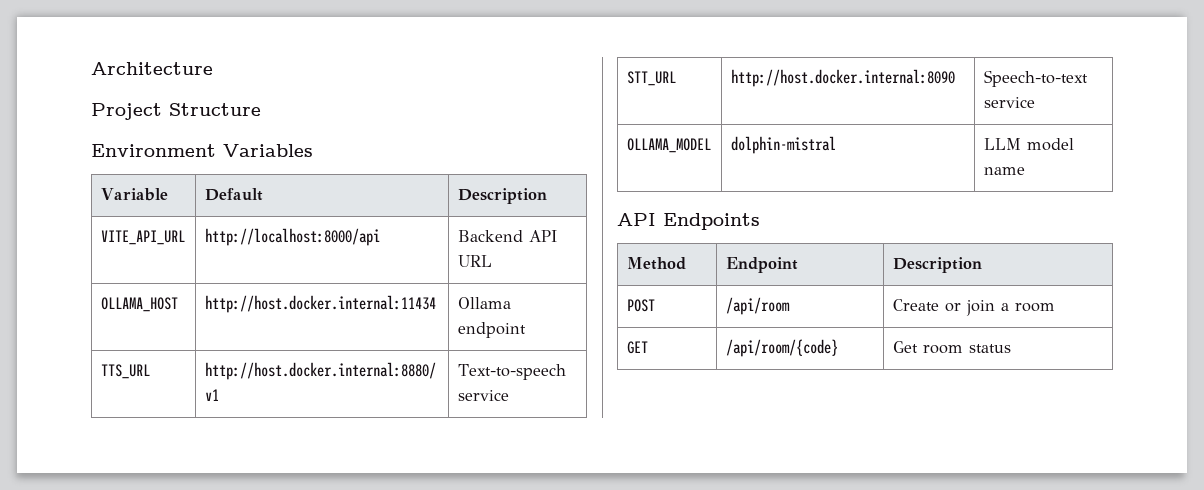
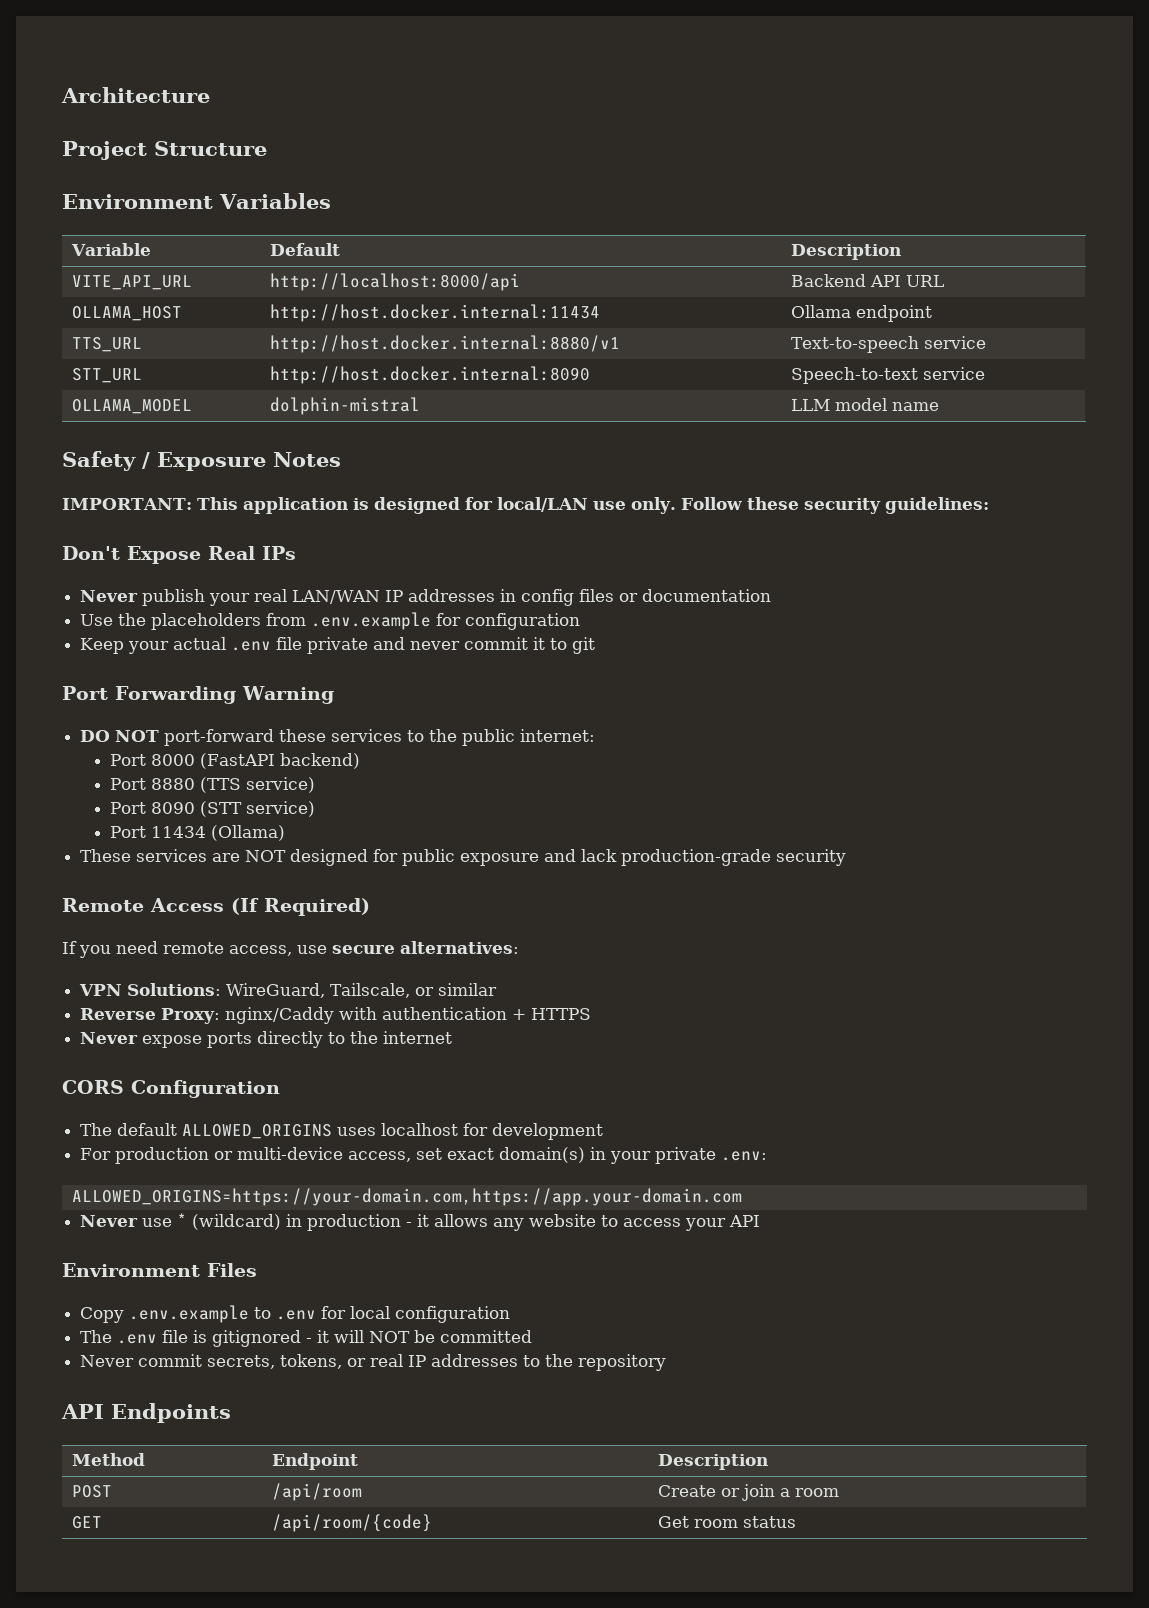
+ Safety / Exposure Notes
+ IMPORTANT: This application is designed for local/LAN use only. Follow these security guidelines:
+ Don't Expose Real IPs
+ Never publish your real LAN/WAN IP addresses in config files or documentation
+ Use the placeholders from .env.example for configuration
+ Keep your actual .env file private and never commit it to git
+ Port Forwarding Warning
+ DO NOT port-forward these services to the public internet:
+ Port 8000 (FastAPI backend)
+ Port 8880 (TTS service)
+ Port 8090 (STT service)
+ Port 11434 (Ollama)
+ These services are NOT designed for public exposure and lack production-grade security
+ Remote Access (If Required)
+ If you need remote access, use secure alternatives:
+ VPN Solutions: WireGuard, Tailscale, or similar
+ Reverse Proxy: nginx/Caddy with authentication + HTTPS
+ Never expose ports directly to the internet
+ CORS Configuration
+ The default ALLOWED_ORIGINS uses localhost for development
+ For production or multi-device access, set exact domain(s) in your private .env:
+ ALLOWED_ORIGINS=https://your-domain.com,https://app.your-domain.com
+ Never use * (wildcard) in production - it allows any website to access your API
+ Environment Files
+ Copy .env.example to .env for local configuration
+ The .env file is gitignored - it will NOT be committed
+ Never commit secrets, tokens, or real IP addresses to the repository

